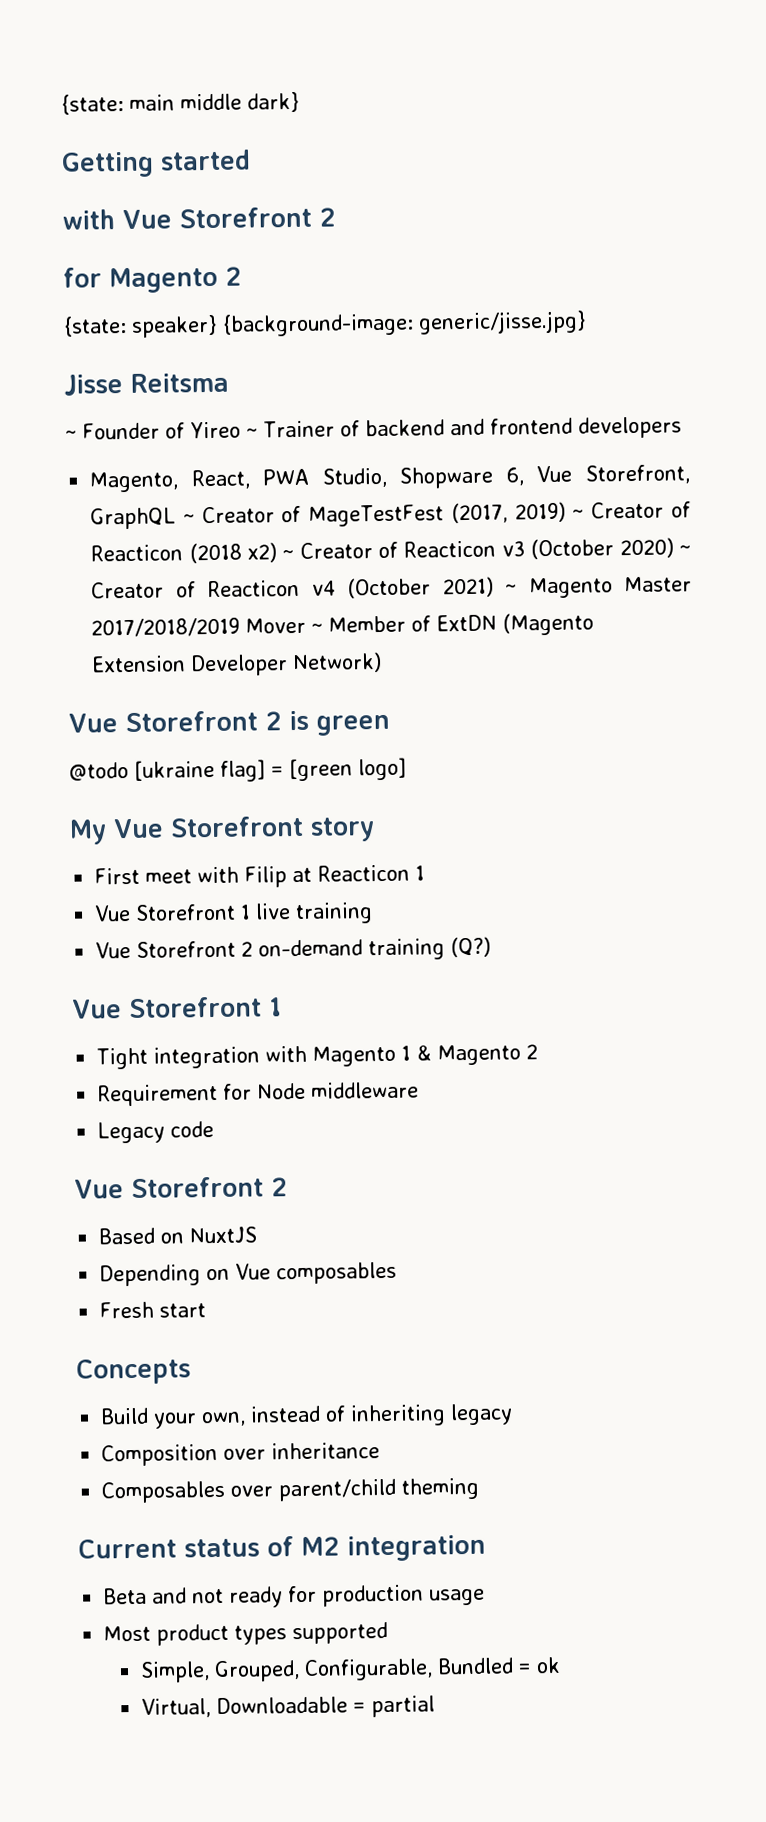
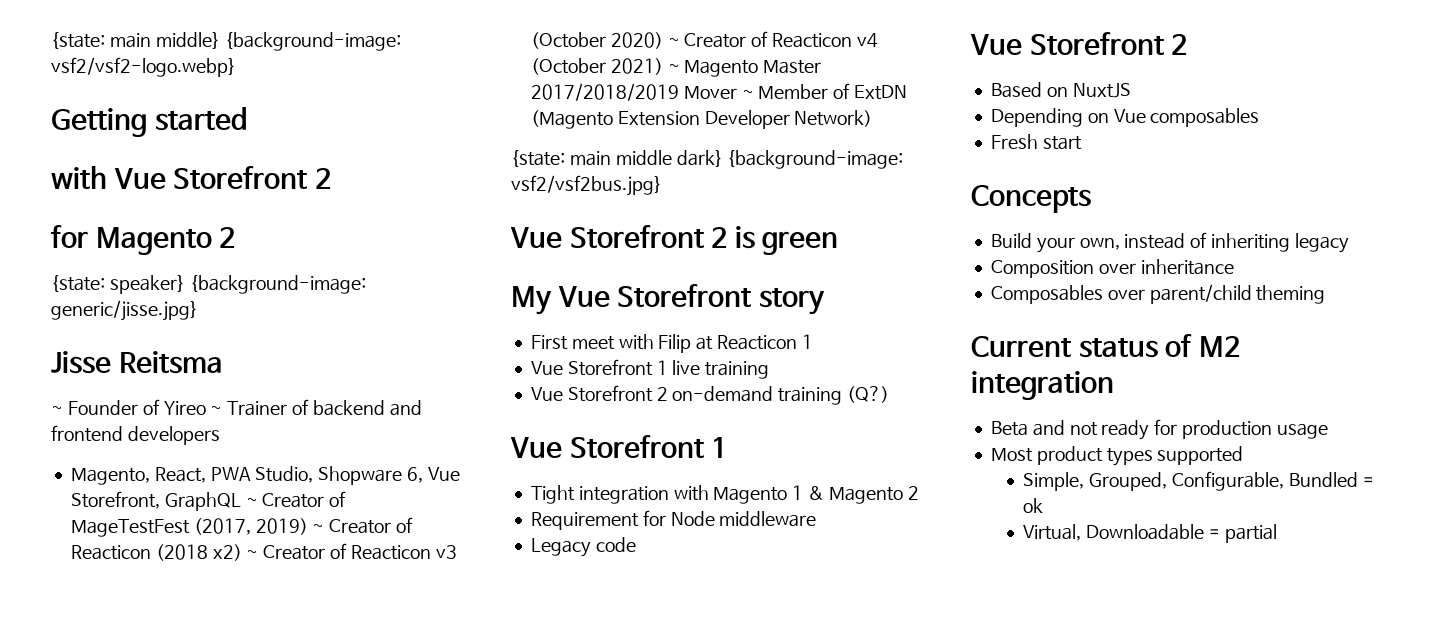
- {state: main middle dark}
+ {state: main middle} {background-image: vsf2/vsf2-logo.webp}
+ {state: main middle dark} {background-image: vsf2/vsf2bus.jpg}
- @todo [ukraine flag] = [green logo]

